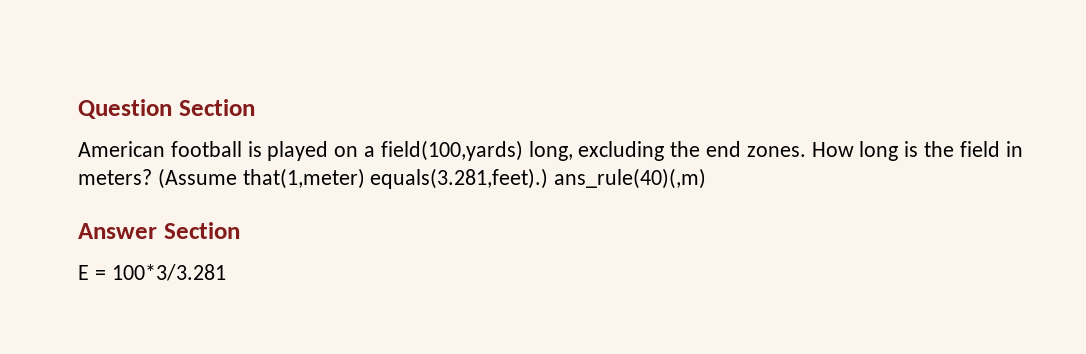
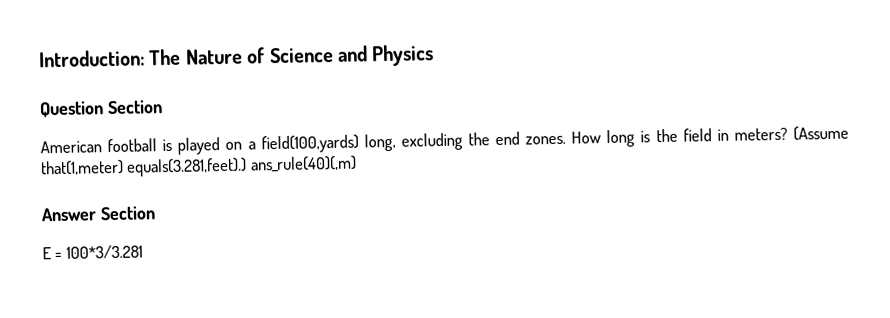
+ Introduction: The Nature of Science and Physics

